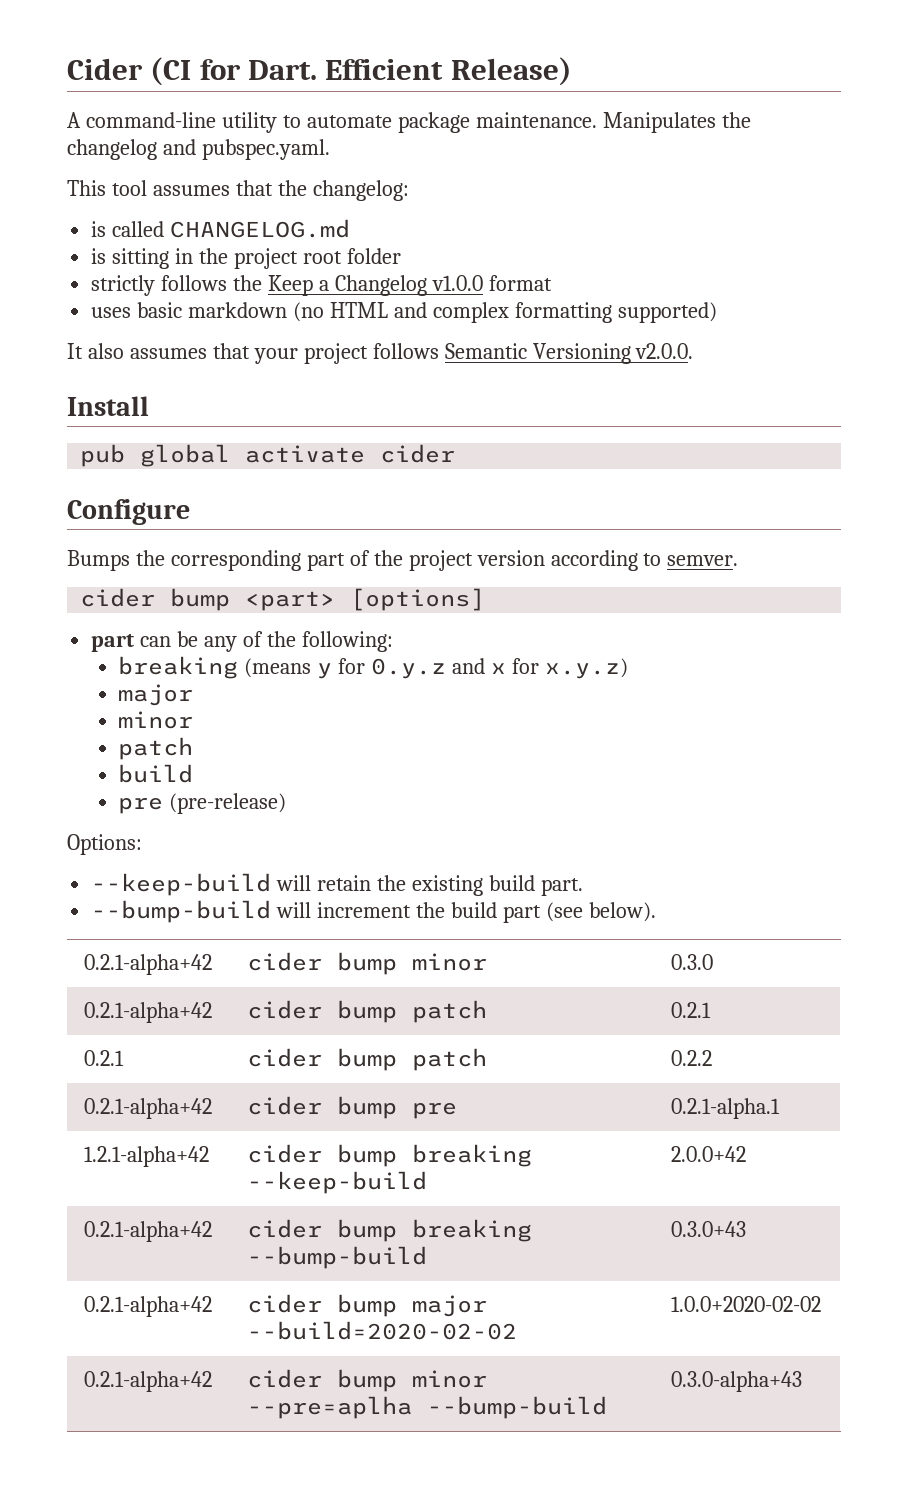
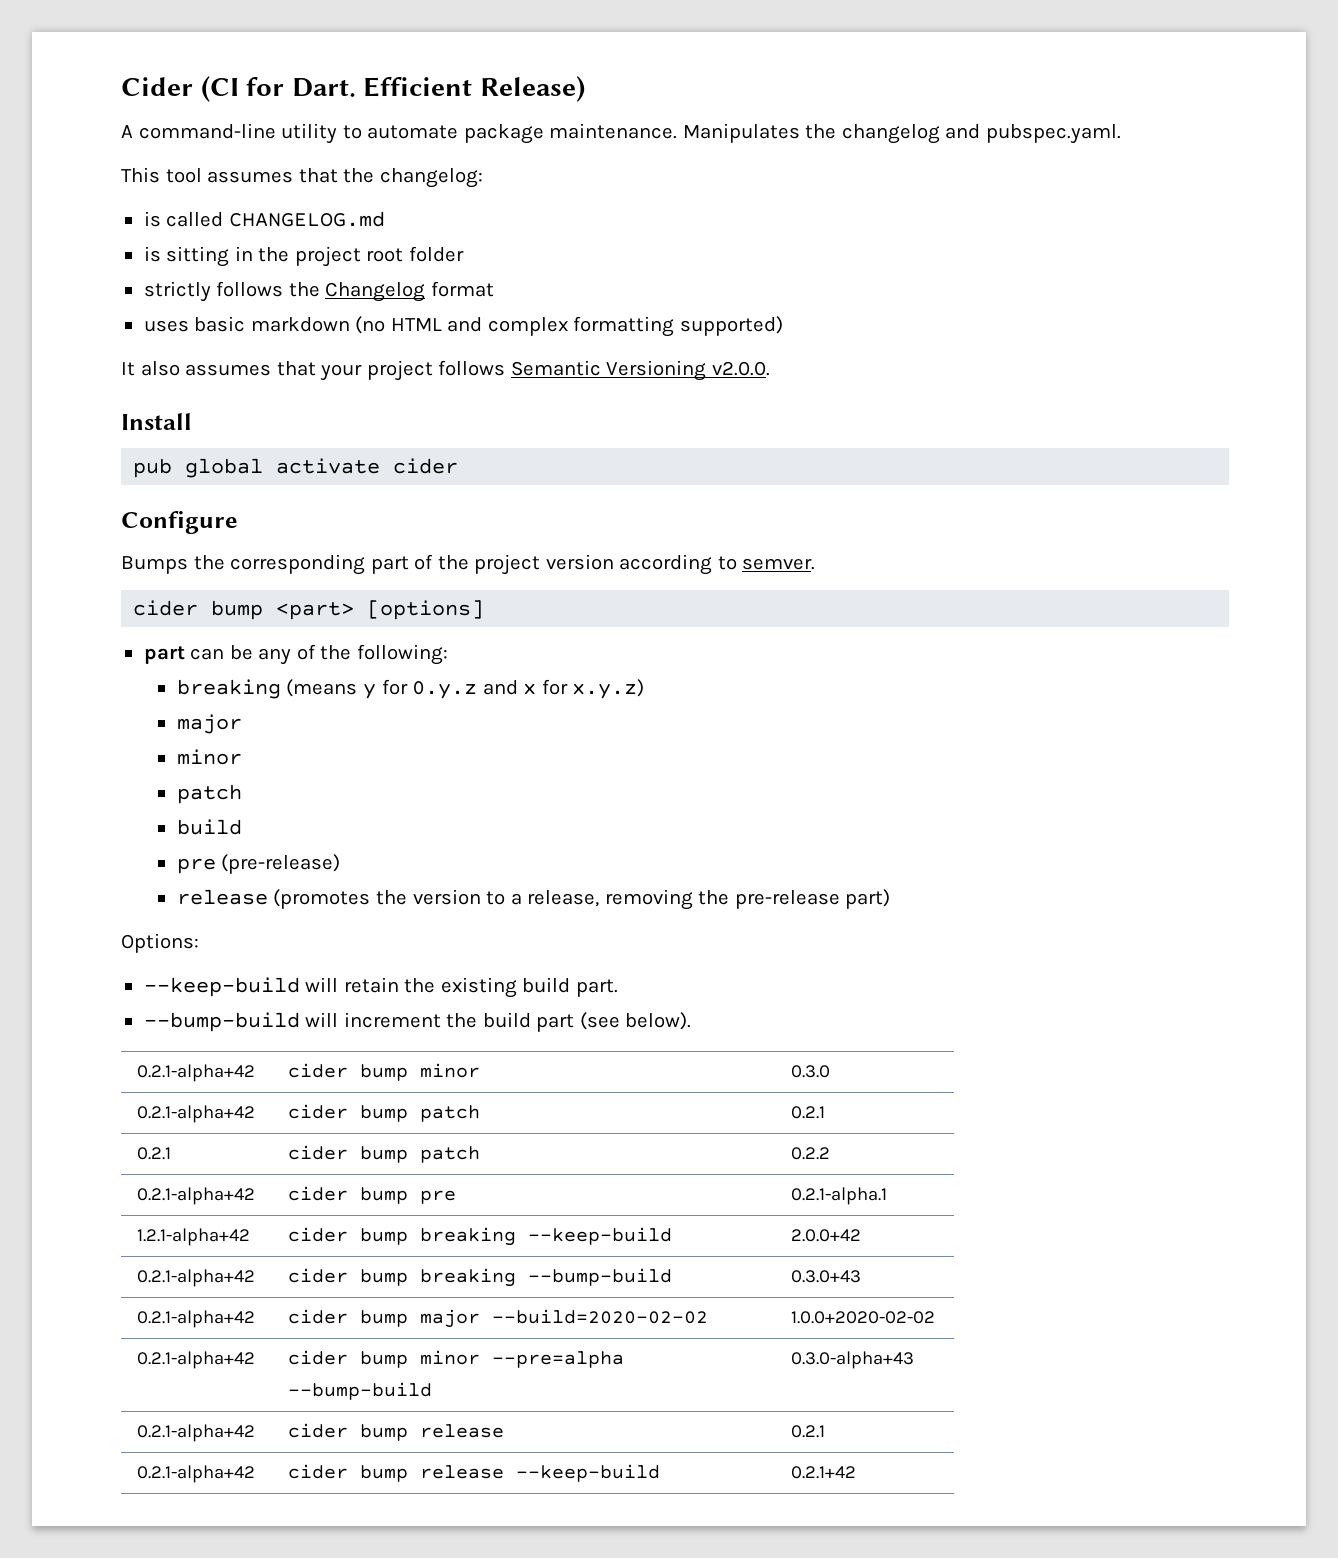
- strictly follows the Keep a Changelog v1.0.0 format
+ strictly follows the Changelog format
+ release (promotes the version to a release, removing the pre-release part)
- 0.2.1-alpha+42 | cider bump minor --pre=aplha --bump-build | 0.3.0-alpha+43
+ 0.2.1-alpha+42 | cider bump minor --pre=alpha --bump-build | 0.3.0-alpha+43
+ 0.2.1-alpha+42 | cider bump release | 0.2.1
+ 0.2.1-alpha+42 | cider bump release --keep-build | 0.2.1+42

